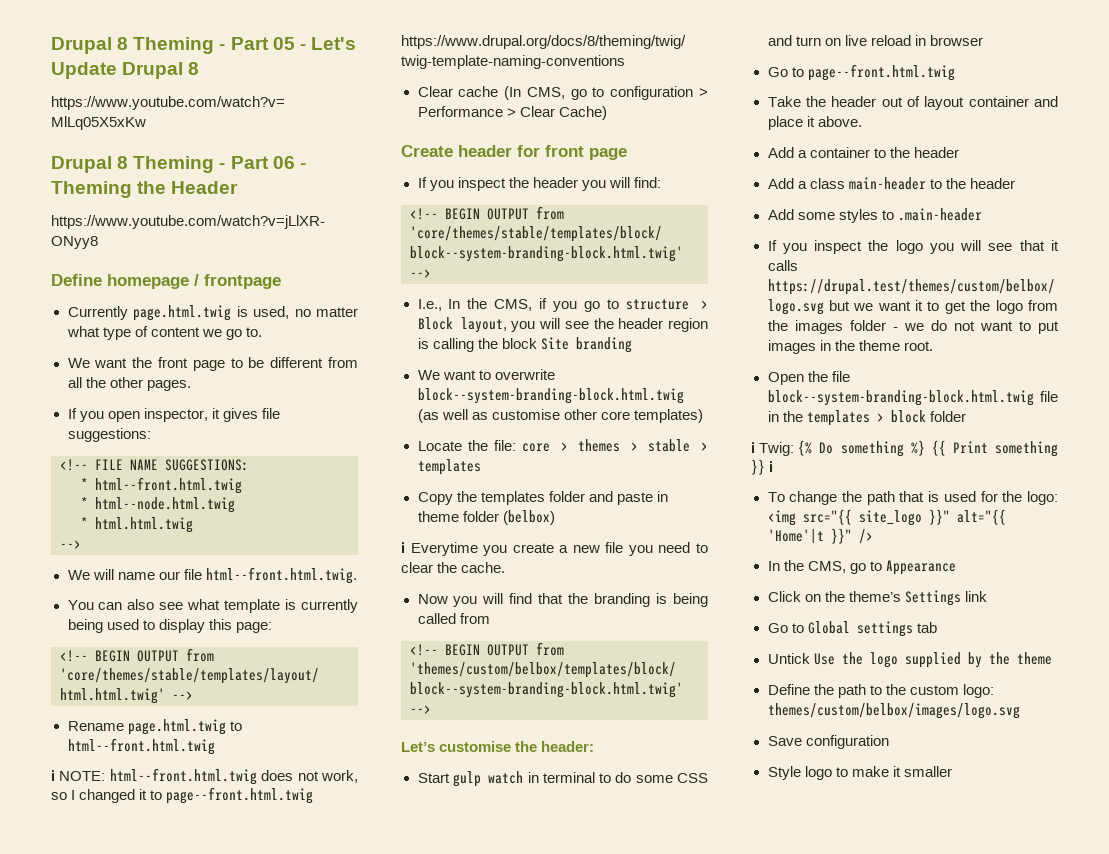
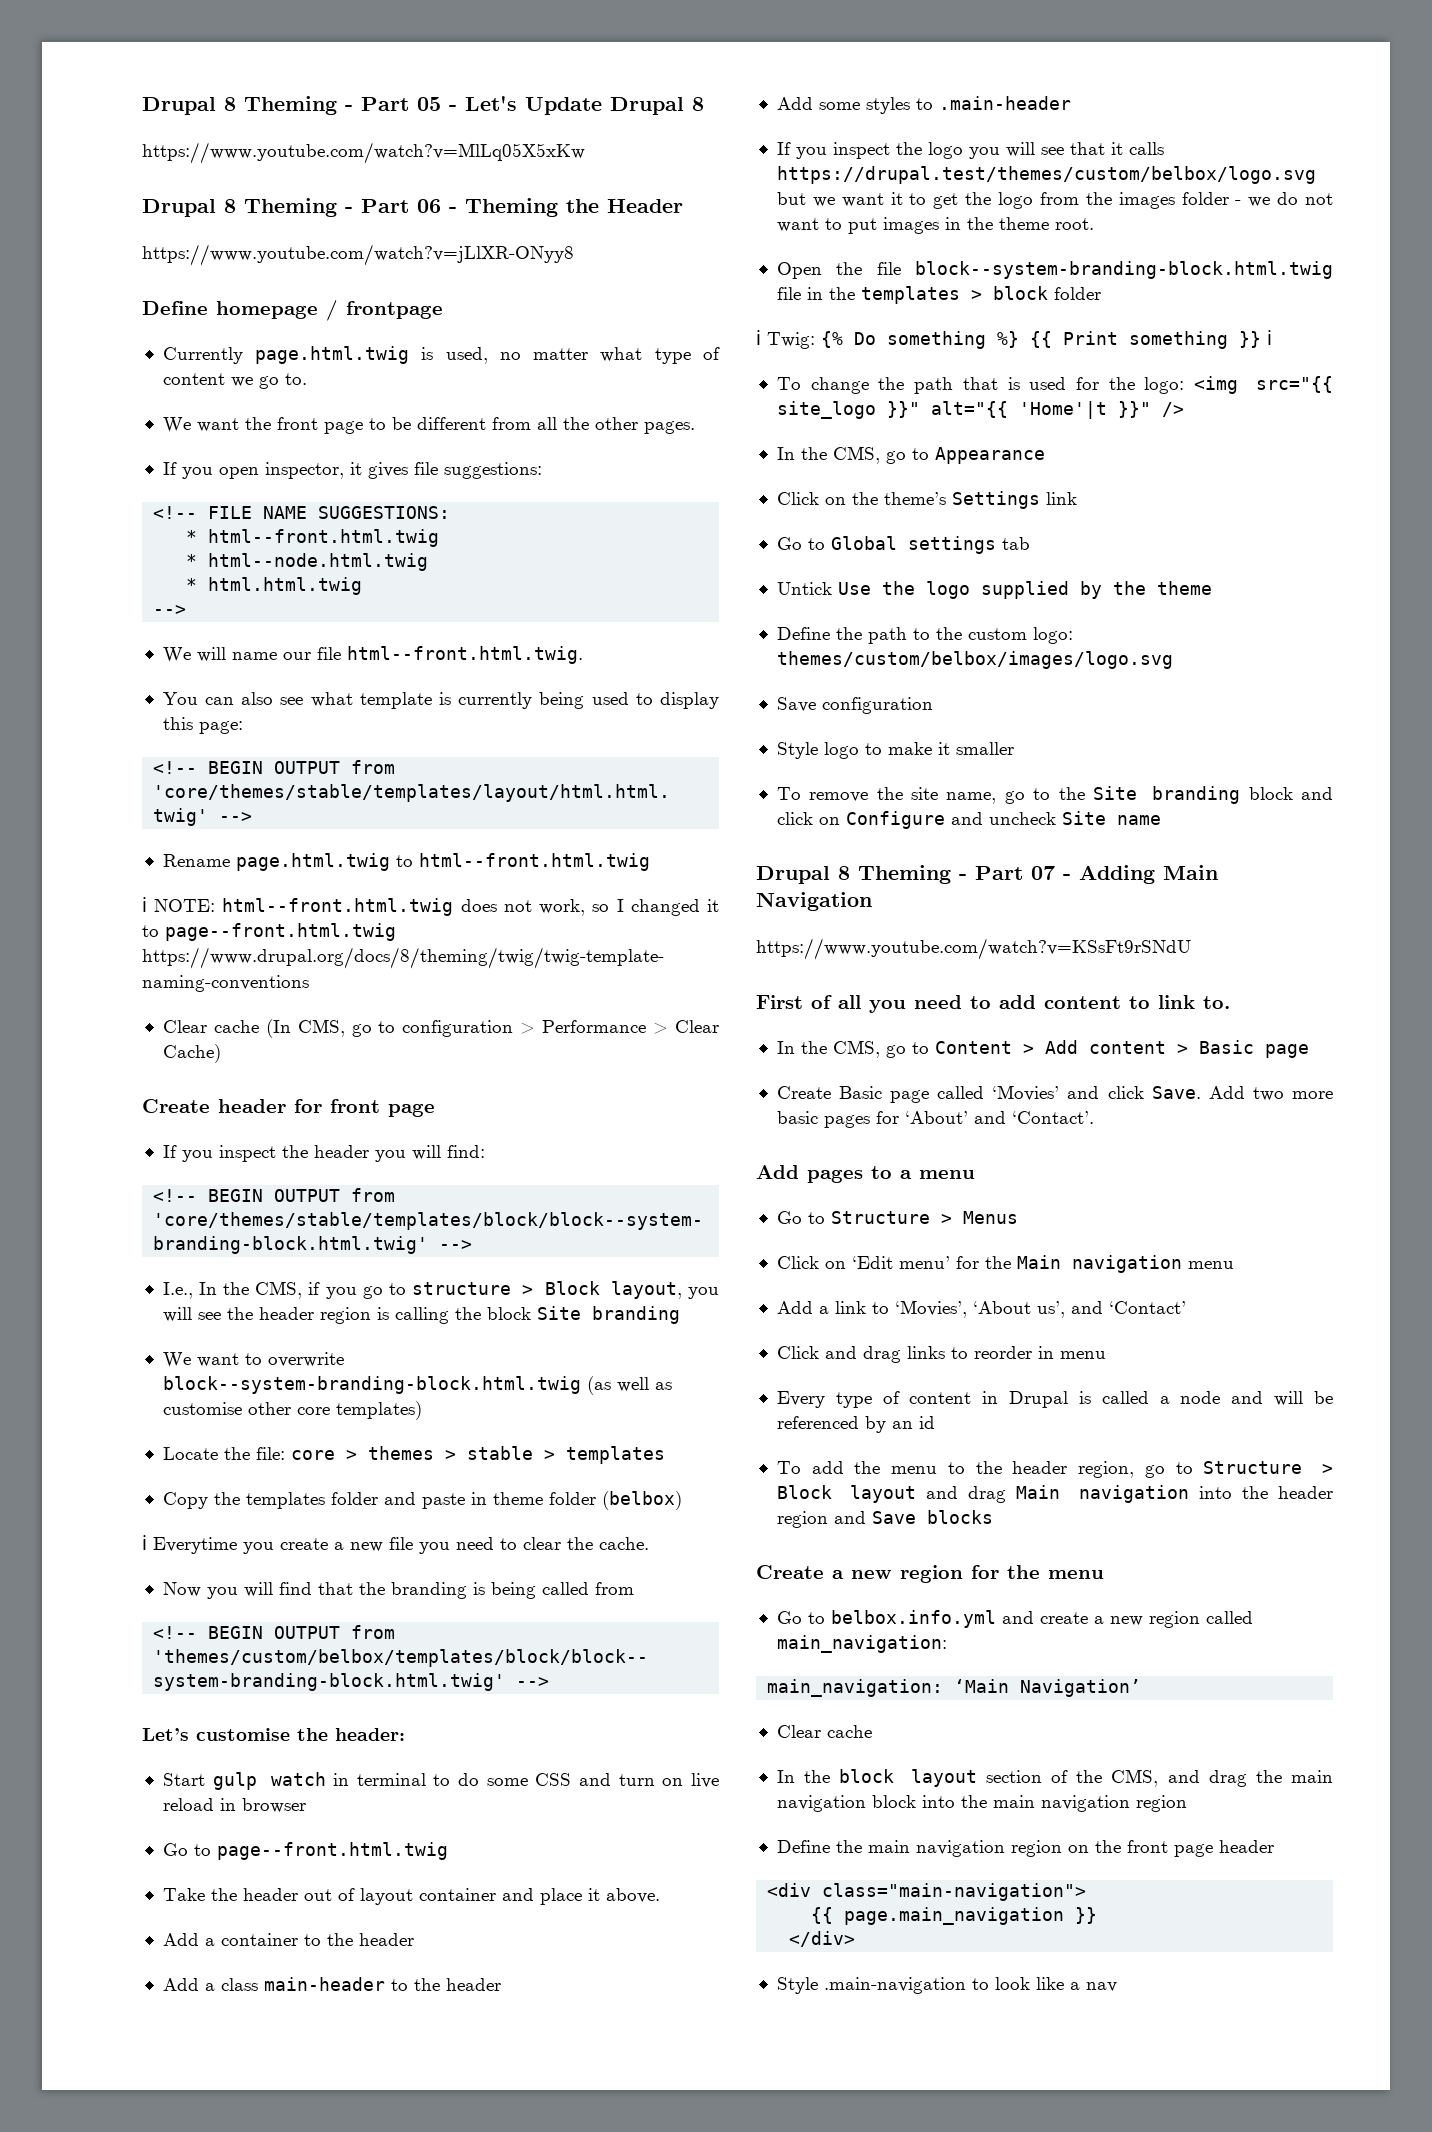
+ To remove the site name, go to the Site branding block and click on Configure and uncheck Site name
+ Drupal 8 Theming - Part 07 - Adding Main Navigation
+ https://www.youtube.com/watch?v=KSsFt9rSNdU
+ First of all you need to add content to link to.
+ In the CMS, go to Content > Add content > Basic page
+ Create Basic page called ‘Movies’ and click Save. Add two more basic pages for ‘About’ and ‘Contact’.
+ Add pages to a menu
+ Go to Structure > Menus
+ Click on ‘Edit menu’ for the Main navigation menu
+ Add a link to ‘Movies’, ‘About us’, and ‘Contact’
+ Click and drag links to reorder in menu
+ Every type of content in Drupal is called a node and will be referenced by an id
+ To add the menu to the header region, go to Structure > Block layout and drag Main navigation into the header region and Save blocks
+ Create a new region for the menu
+ Go to belbox.info.yml and create a new region called main_navigation:
+ main_navigation: ‘Main Navigation’
+ Clear cache
+ In the block layout section of the CMS, and drag the main navigation block into the main navigation region
+ Define the main navigation region on the front page header
+ <div class="main-navigation">
+ {{ page.main_navigation }}
+ </div>
+ Style .main-navigation to look like a nav

